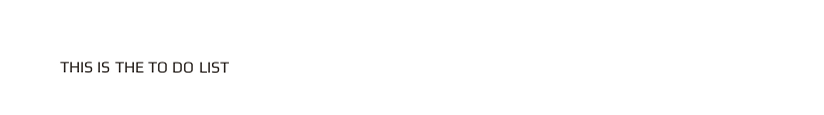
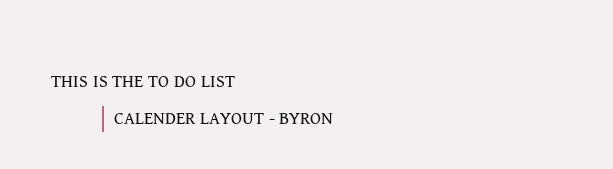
+ CALENDER LAYOUT - BYRON

